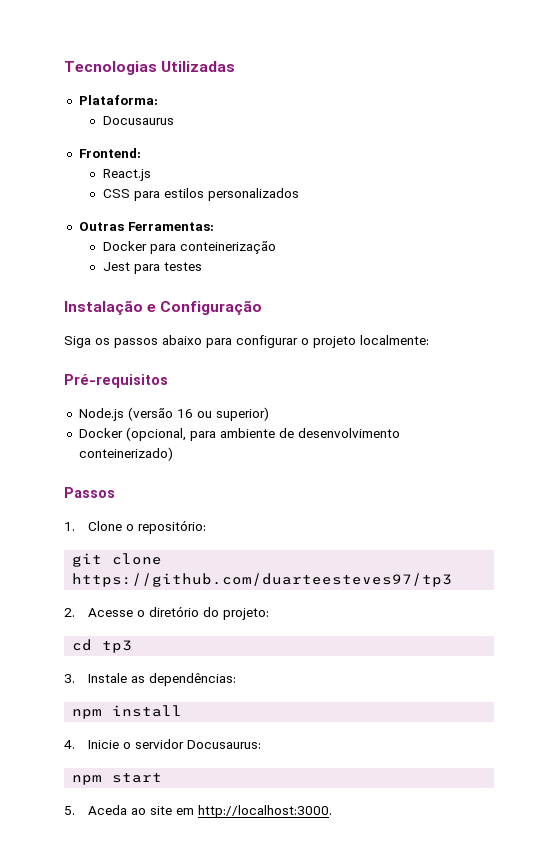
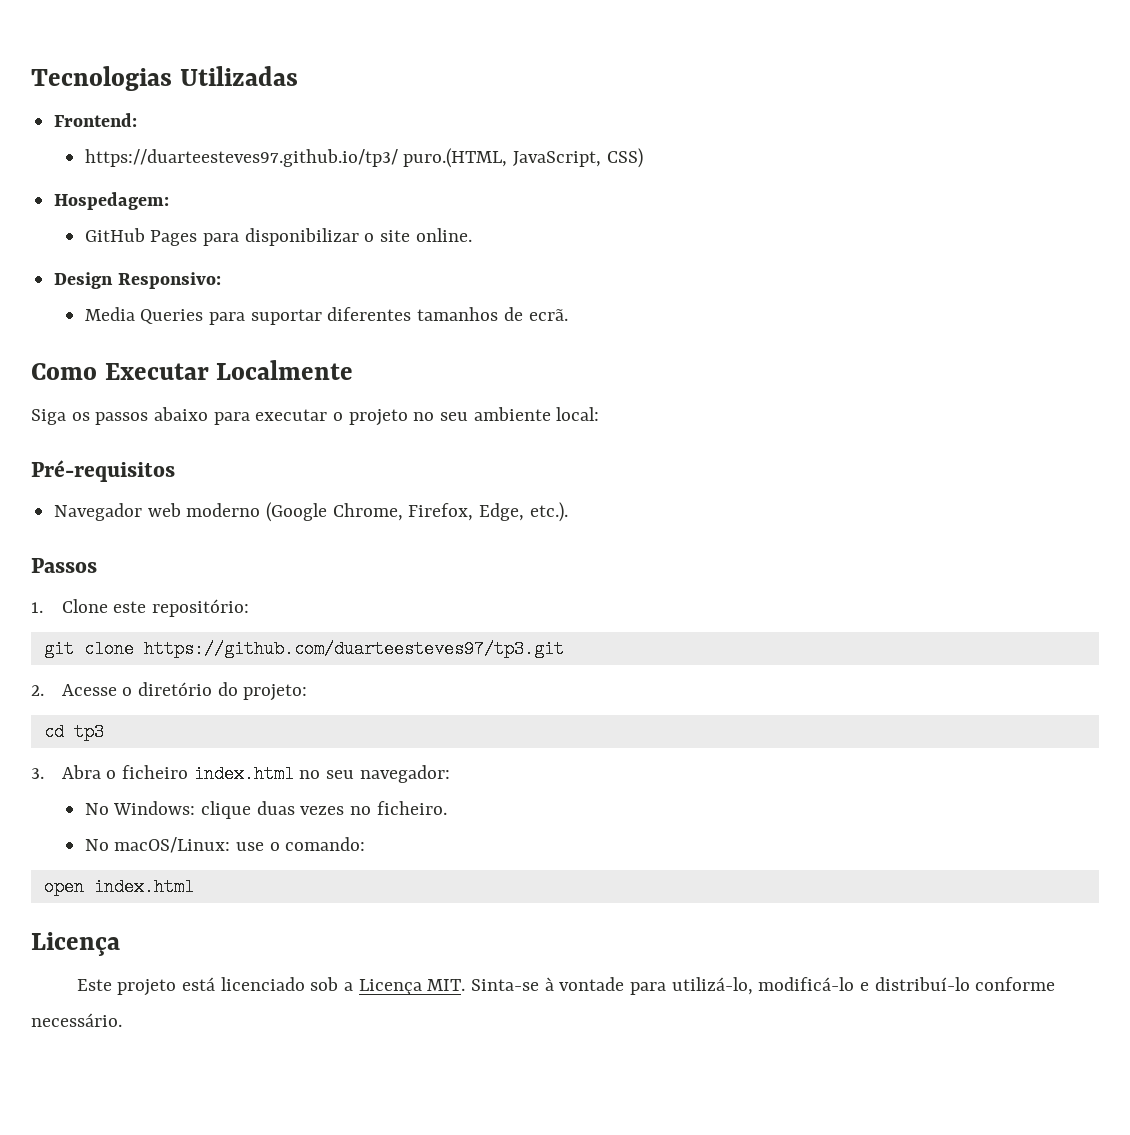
- Plataforma:
- Docusaurus
- React.js
- CSS para estilos personalizados
- Outras Ferramentas:
- Docker para conteinerização
- Jest para testes
- Instalação e Configuração
+ https://duarteesteves97.github.io/tp3/ puro.(HTML, JavaScript, CSS)
+ Hospedagem:
+ GitHub Pages para disponibilizar o site online.
+ Design Responsivo:
+ Media Queries para suportar diferentes tamanhos de ecrã.
+ Como Executar Localmente
- Siga os passos abaixo para configurar o projeto localmente:
+ Siga os passos abaixo para executar o projeto no seu ambiente local:
  Pré-requisitos
- Node.js (versão 16 ou superior)
- Docker (opcional, para ambiente de desenvolvimento conteinerizado)
+ Navegador web moderno (Google Chrome, Firefox, Edge, etc.).
- 1. Clone o repositório:
+ 1. Clone este repositório:
- git clone https://github.com/duarteesteves97/tp3
+ git clone https://github.com/duarteesteves97/tp3.git
- 3. Instale as dependências:
- npm install
- 4. Inicie o servidor Docusaurus:
- npm start
- 5. Aceda ao site em http://localhost:3000.
+ 3. Abra o ficheiro index.html no seu navegador:
+ No Windows: clique duas vezes no ficheiro.
+ No macOS/Linux: use o comando:
+ open index.html
+ Licença
+ Este projeto está licenciado sob a Licença MIT. Sinta-se à vontade para utilizá-lo, modificá-lo e distribuí-lo conforme necessário.

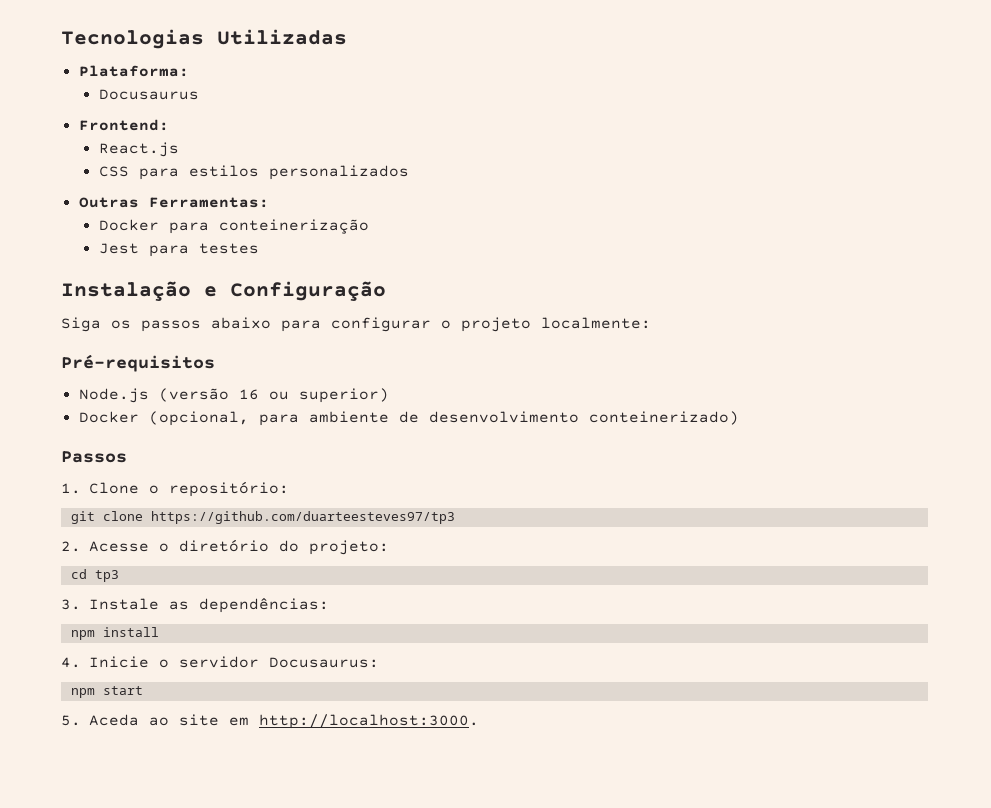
+ Plataforma:
+ Docusaurus
- https://duarteesteves97.github.io/tp3/ puro.(HTML, JavaScript, CSS)
- Hospedagem:
- GitHub Pages para disponibilizar o site online.
- Design Responsivo:
- Media Queries para suportar diferentes tamanhos de ecrã.
- Como Executar Localmente
+ React.js
+ CSS para estilos personalizados
+ Outras Ferramentas:
+ Docker para conteinerização
+ Jest para testes
+ Instalação e Configuração
- Siga os passos abaixo para executar o projeto no seu ambiente local:
+ Siga os passos abaixo para configurar o projeto localmente:
  Pré-requisitos
- Navegador web moderno (Google Chrome, Firefox, Edge, etc.).
+ Node.js (versão 16 ou superior)
+ Docker (opcional, para ambiente de desenvolvimento conteinerizado)
- 1. Clone este repositório:
+ 1. Clone o repositório:
- git clone https://github.com/duarteesteves97/tp3.git
+ git clone https://github.com/duarteesteves97/tp3
- 3. Abra o ficheiro index.html no seu navegador:
- No Windows: clique duas vezes no ficheiro.
- No macOS/Linux: use o comando:
- open index.html
- Licença
- Este projeto está licenciado sob a Licença MIT. Sinta-se à vontade para utilizá-lo, modificá-lo e distribuí-lo conforme necessário.
+ 3. Instale as dependências:
+ npm install
+ 4. Inicie o servidor Docusaurus:
+ npm start
+ 5. Aceda ao site em http://localhost:3000.

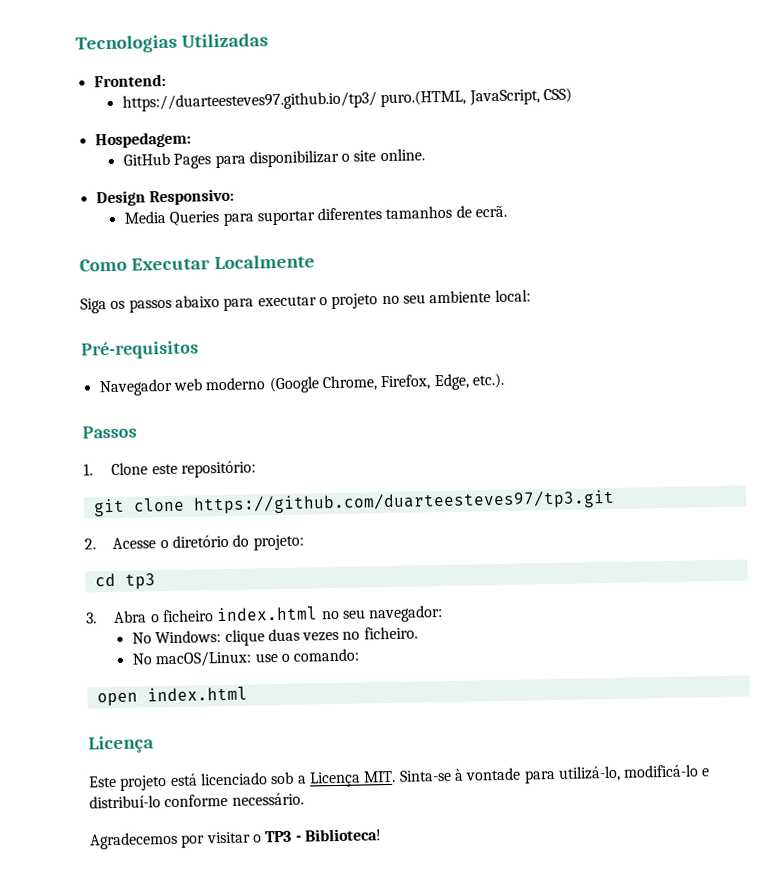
- Plataforma:
- Docusaurus
- React.js
- CSS para estilos personalizados
- Outras Ferramentas:
- Docker para conteinerização
- Jest para testes
- Instalação e Configuração
+ https://duarteesteves97.github.io/tp3/ puro.(HTML, JavaScript, CSS)
+ Hospedagem:
+ GitHub Pages para disponibilizar o site online.
+ Design Responsivo:
+ Media Queries para suportar diferentes tamanhos de ecrã.
+ Como Executar Localmente
- Siga os passos abaixo para configurar o projeto localmente:
+ Siga os passos abaixo para executar o projeto no seu ambiente local:
  Pré-requisitos
- Node.js (versão 16 ou superior)
- Docker (opcional, para ambiente de desenvolvimento conteinerizado)
+ Navegador web moderno (Google Chrome, Firefox, Edge, etc.).
- 1. Clone o repositório:
+ 1. Clone este repositório:
- git clone https://github.com/duarteesteves97/tp3
+ git clone https://github.com/duarteesteves97/tp3.git
- 3. Instale as dependências:
- npm install
- 4. Inicie o servidor Docusaurus:
- npm start
- 5. Aceda ao site em http://localhost:3000.
+ 3. Abra o ficheiro index.html no seu navegador:
+ No Windows: clique duas vezes no ficheiro.
+ No macOS/Linux: use o comando:
+ open index.html
+ Licença
+ Este projeto está licenciado sob a Licença MIT. Sinta-se à vontade para utilizá-lo, modificá-lo e distribuí-lo conforme necessário.
+ Agradecemos por visitar o TP3 - Biblioteca!

